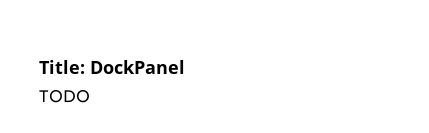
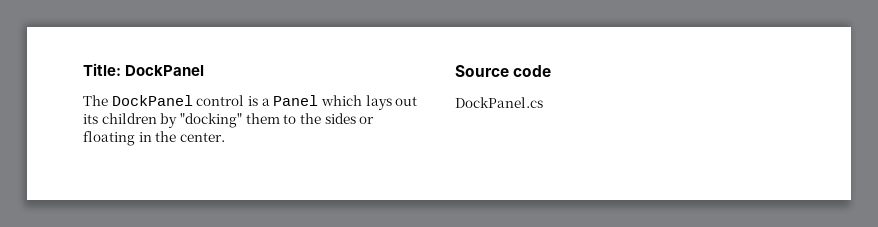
- TODO
+ The DockPanel control is a Panel which lays out its children by "docking" them to the sides or floating in the center.
+ Source code
+ DockPanel.cs

